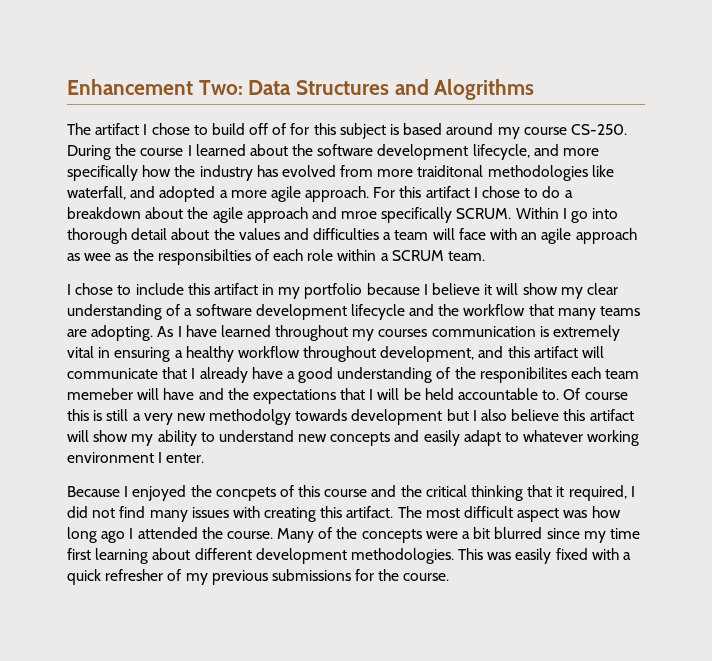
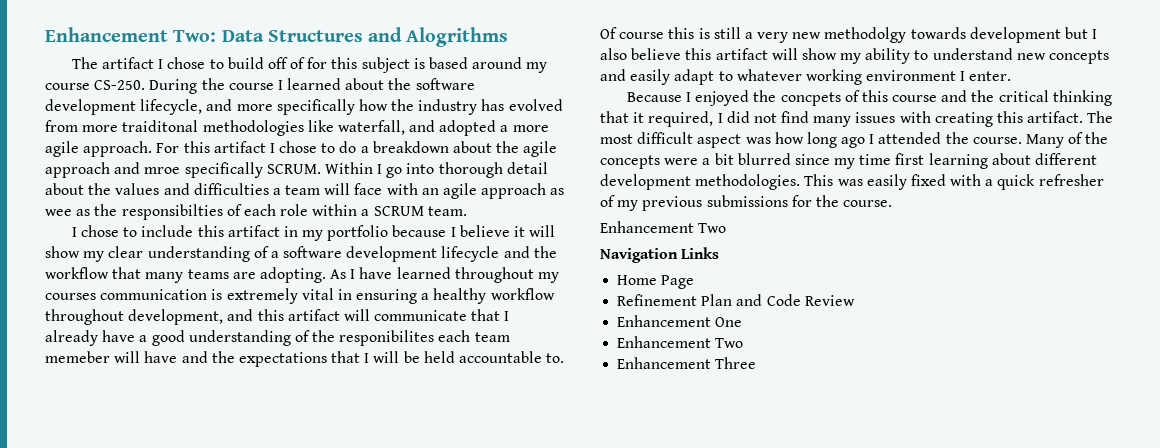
  This was easily fixed with a quick refresher of my previous submissions for the course.
+ Enhancement Two
+ Navigation Links
+ Home Page
+ Refinement Plan and Code Review
+ Enhancement One
+ Enhancement Two
+ Enhancement Three

